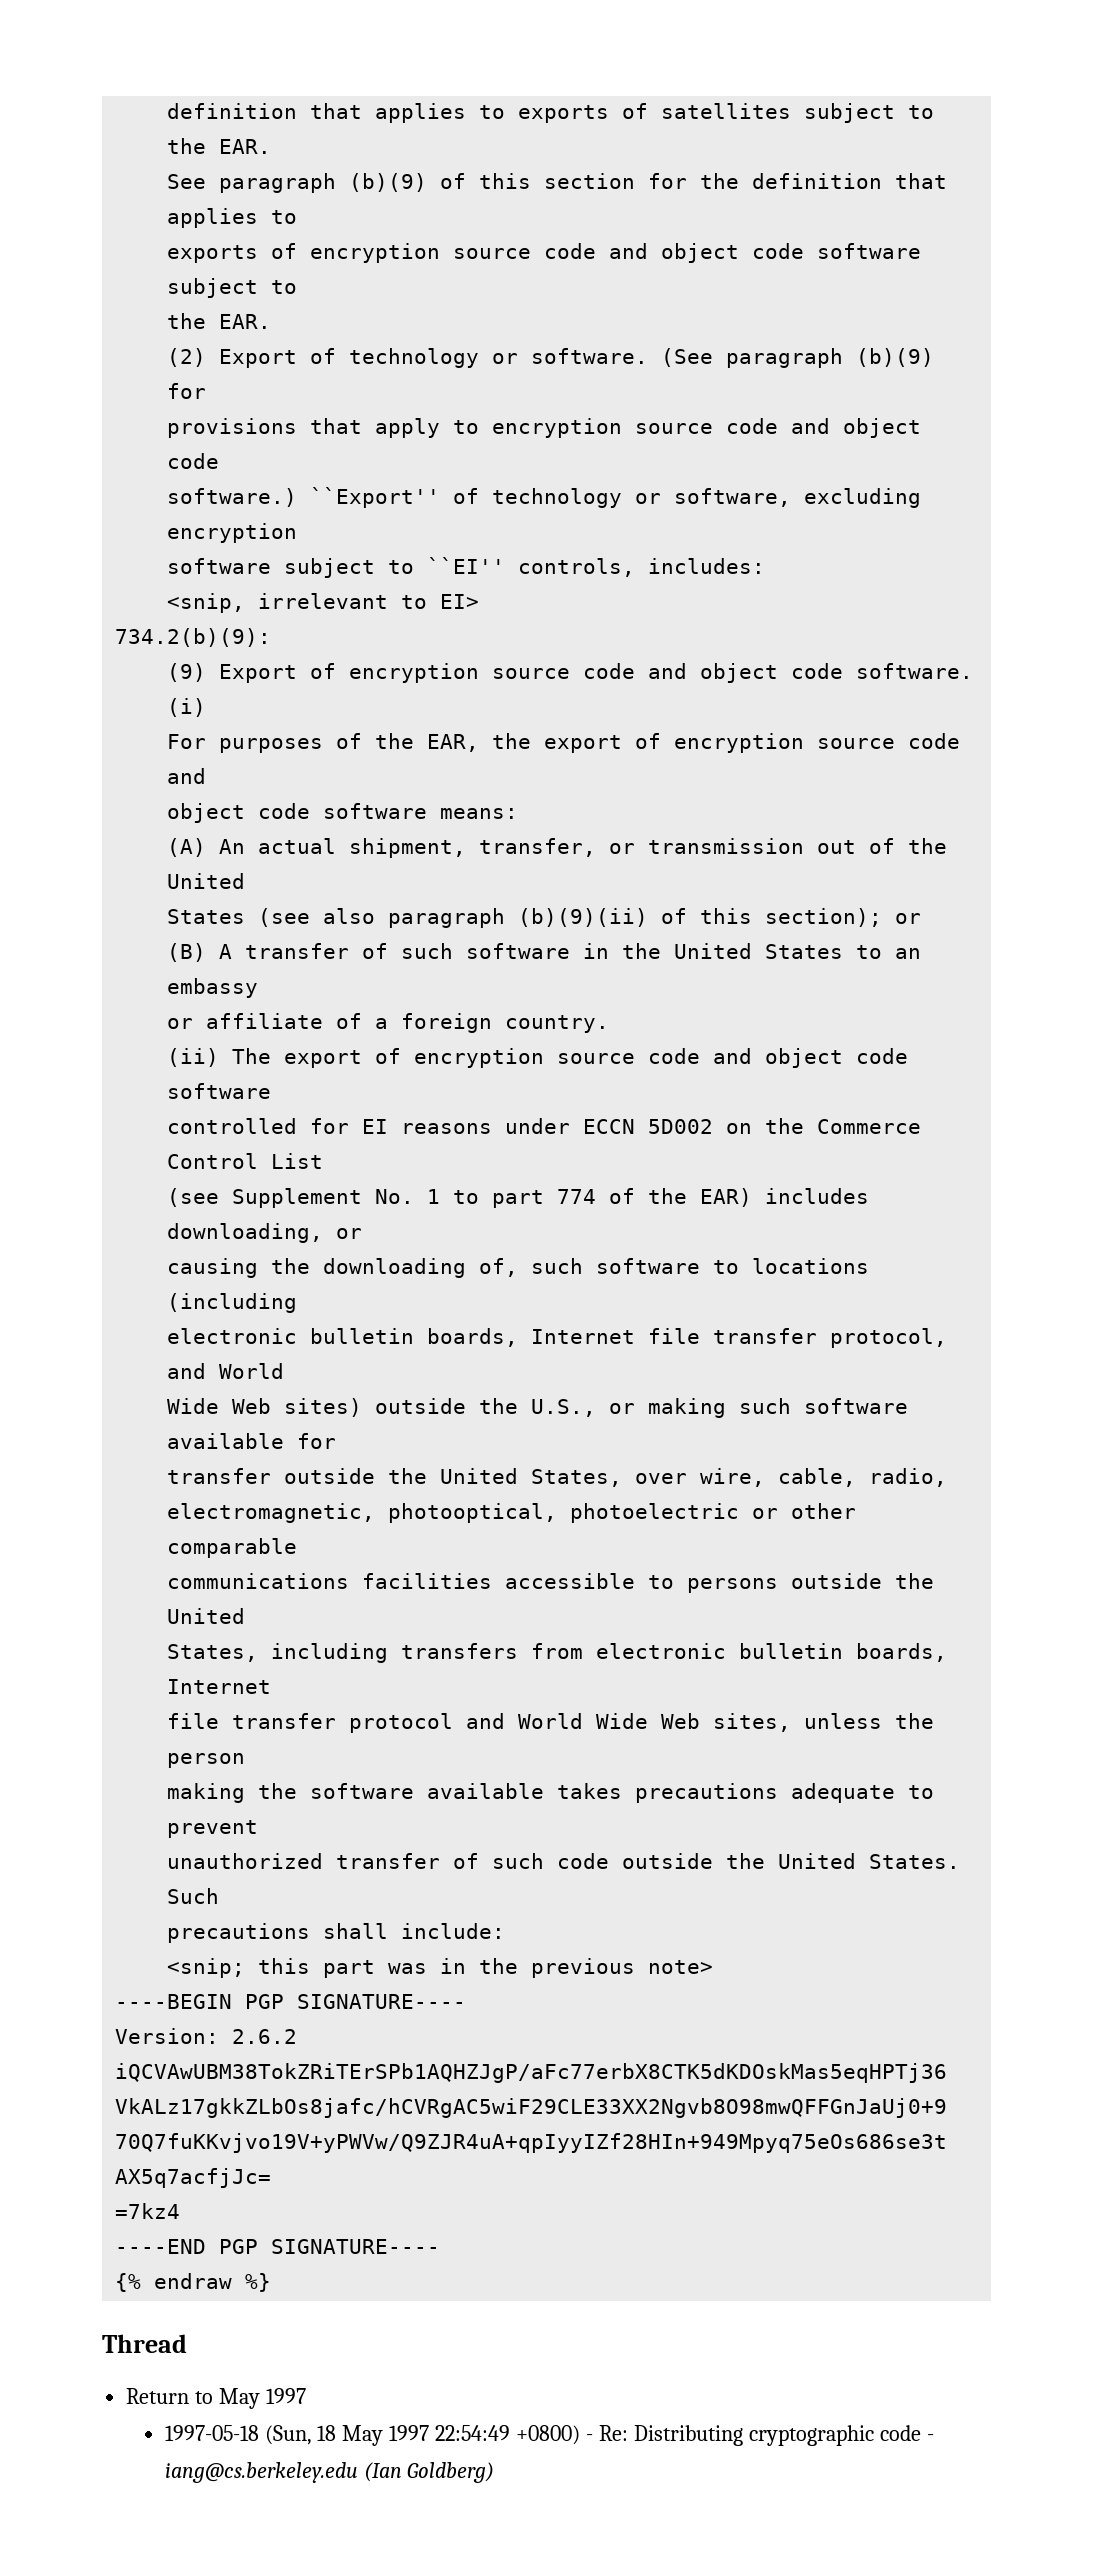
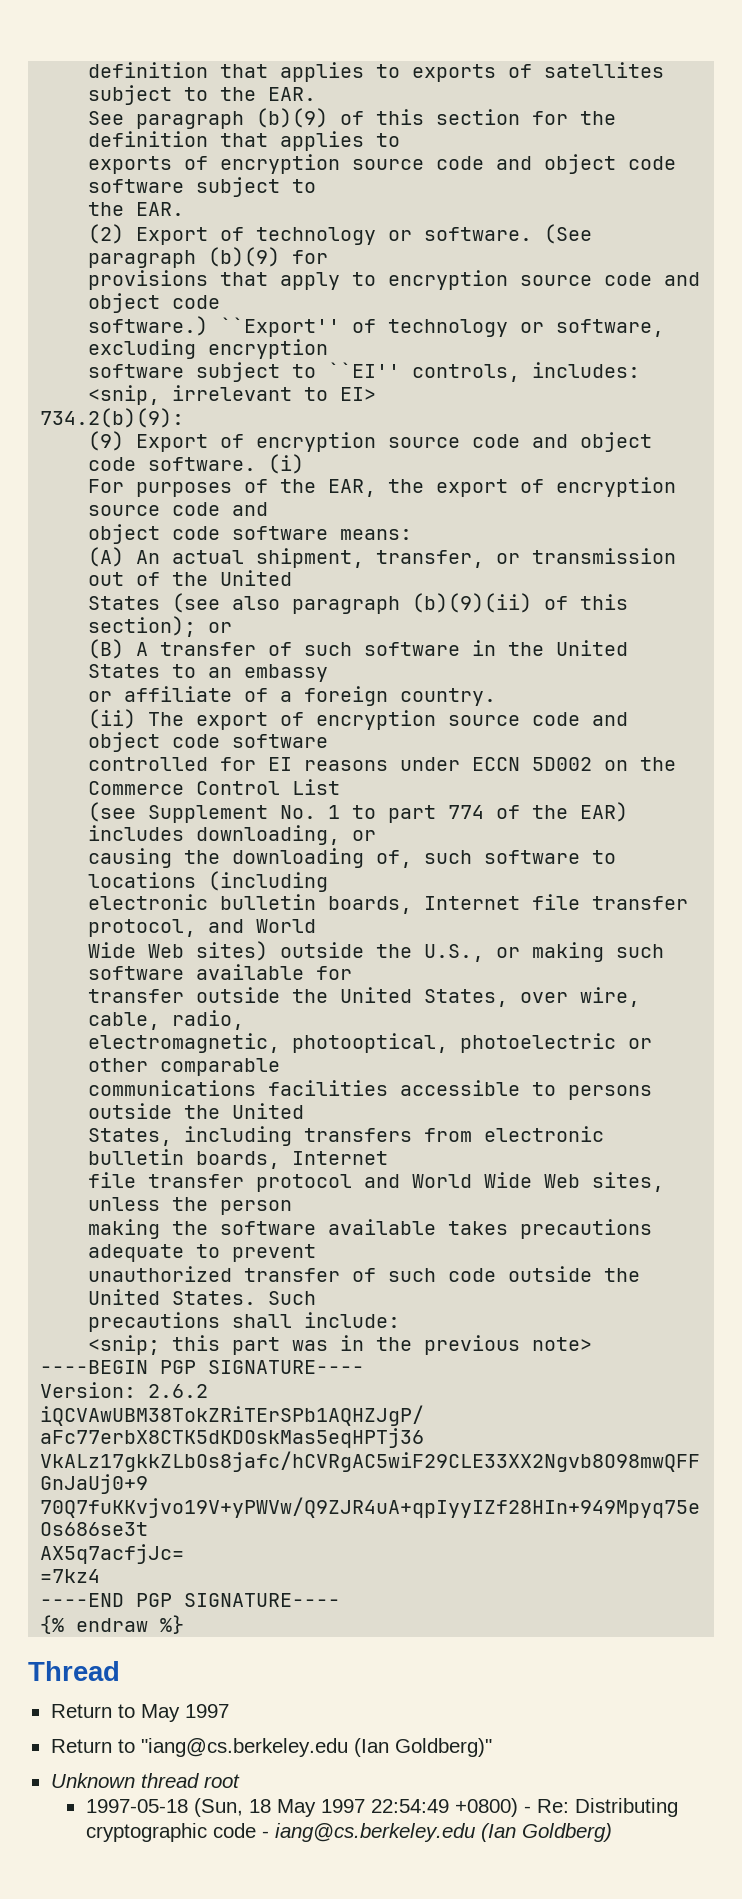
+ Return to "iang@cs.berkeley.edu (Ian Goldberg)"
+ Unknown thread root

